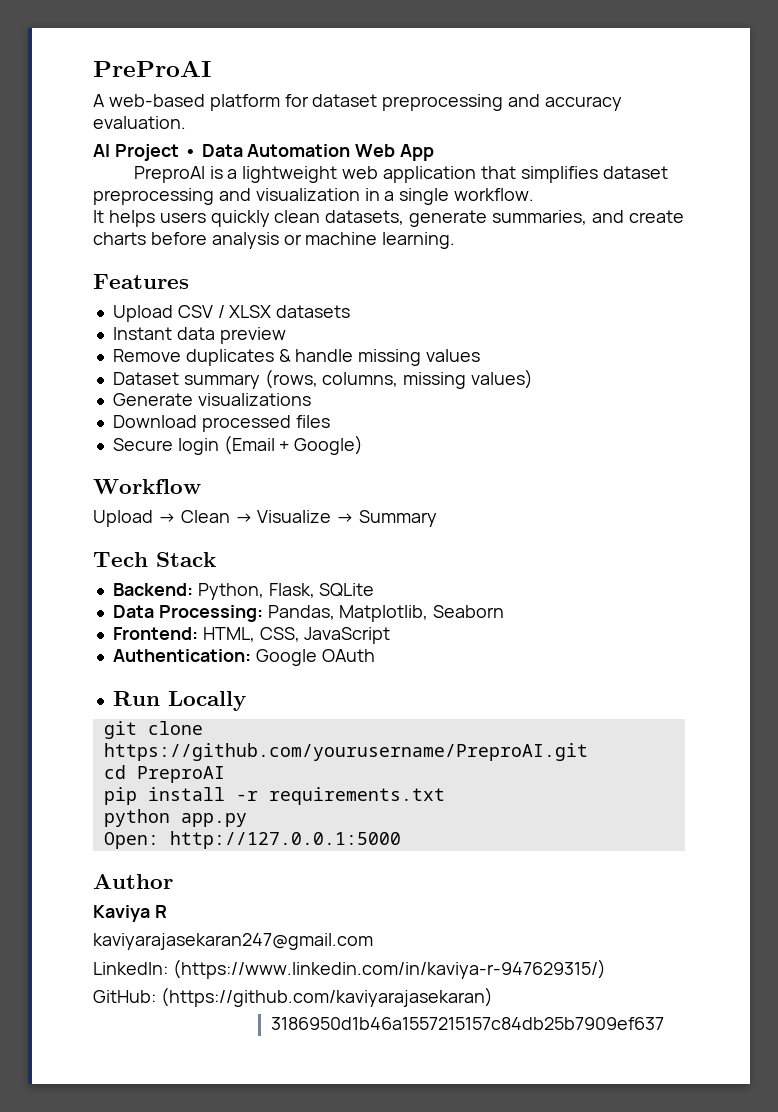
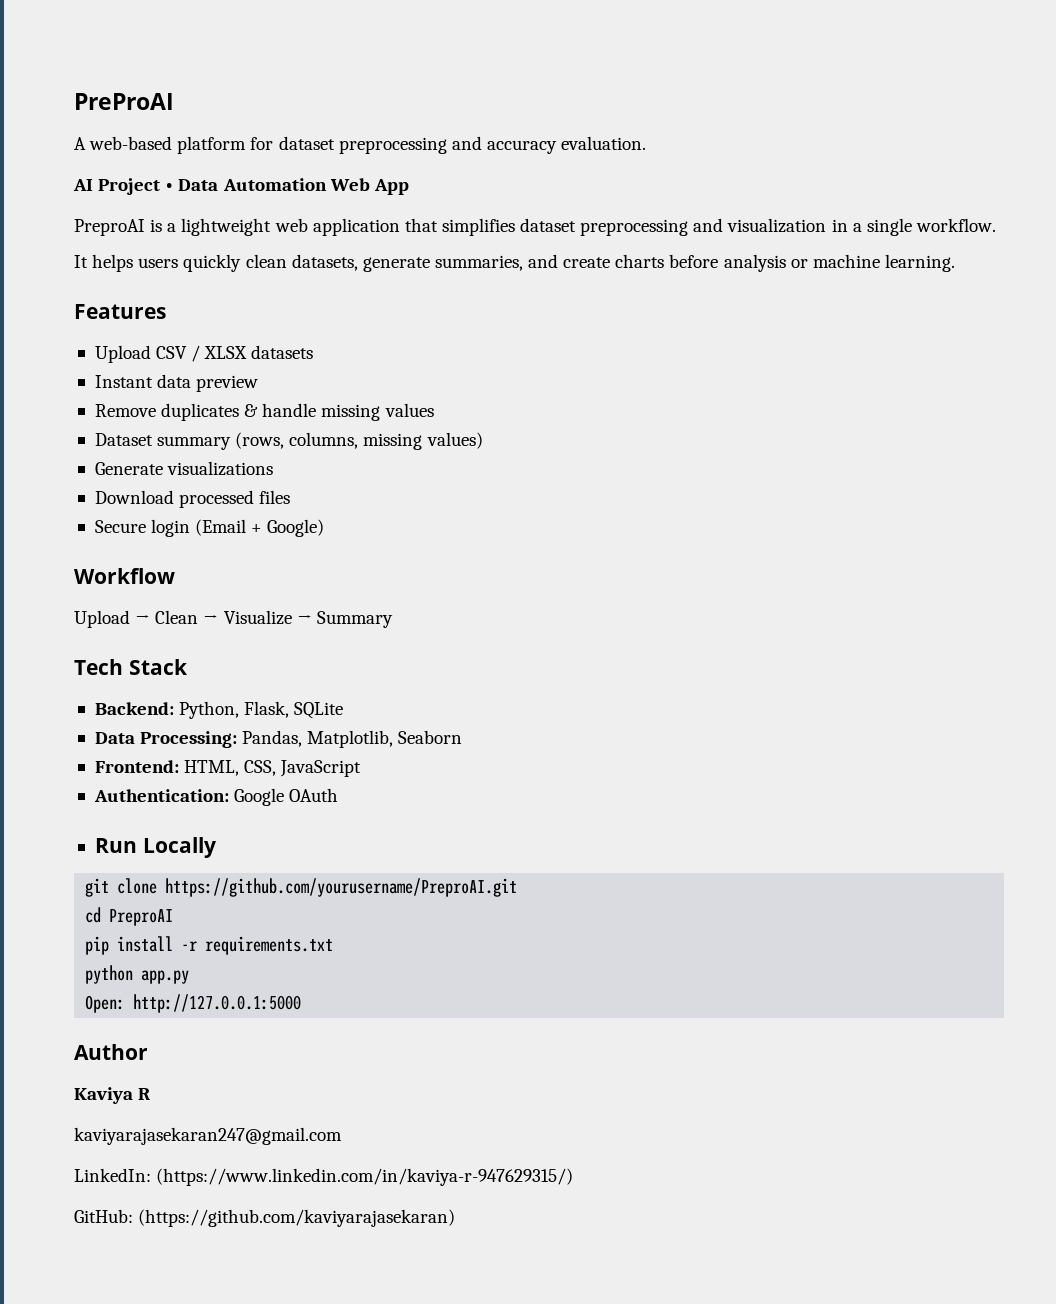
- 3186950d1b46a1557215157c84db25b7909ef637

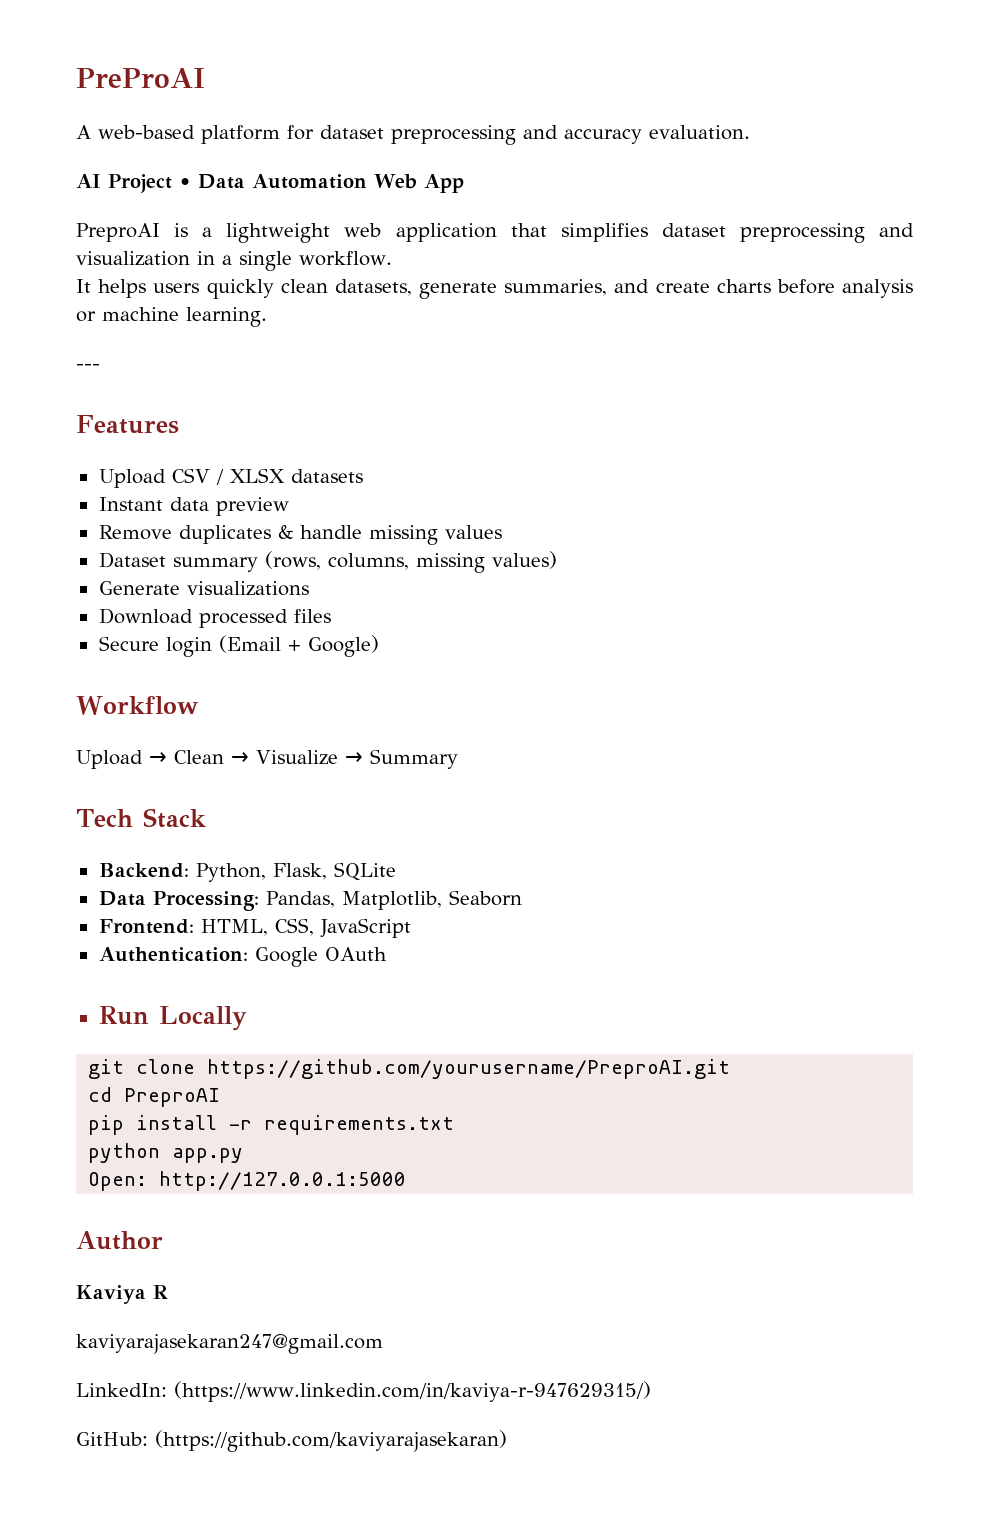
+ ---

